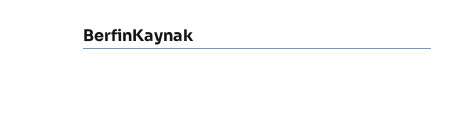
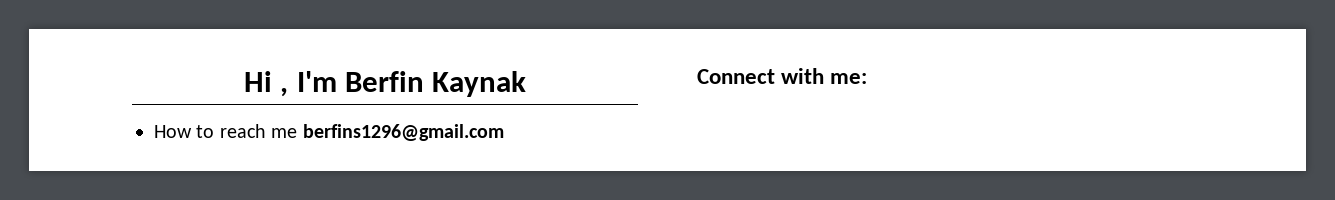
- BerfinKaynak
+ Hi , I'm Berfin Kaynak
+ How to reach me berfins1296@gmail.com
+ Connect with me:

